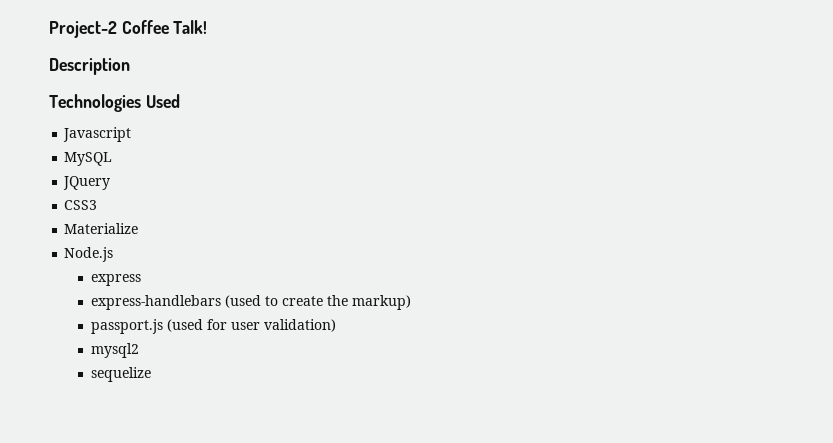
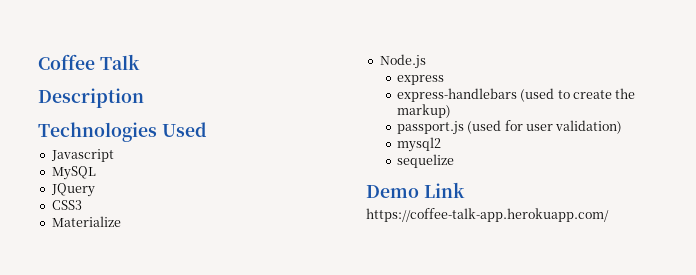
- Project-2 Coffee Talk!
+ Coffee Talk
+ Demo Link
+ https://coffee-talk-app.herokuapp.com/

